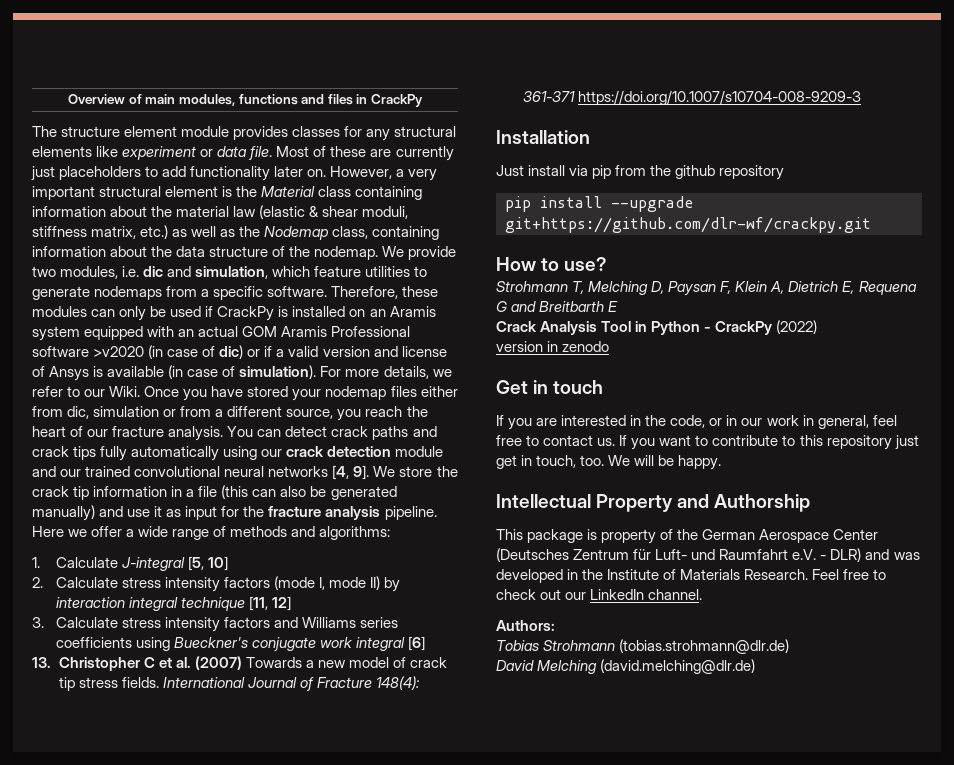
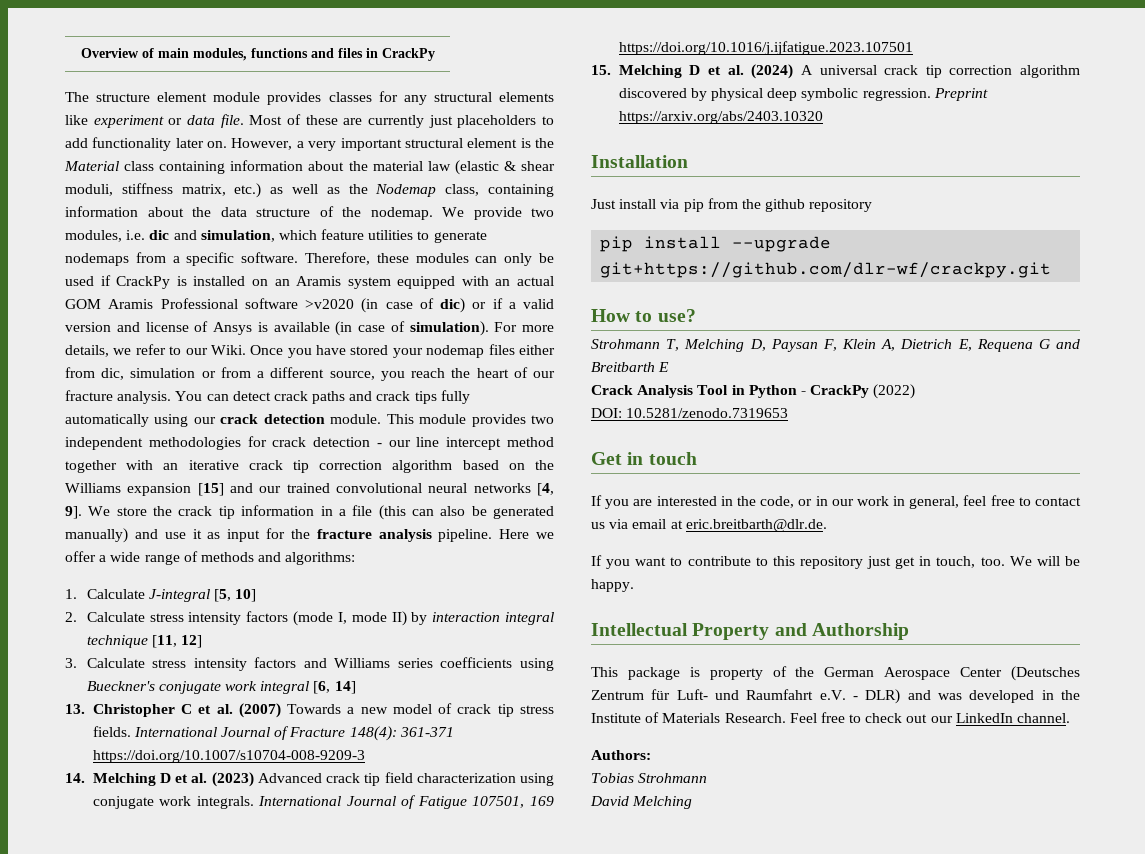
- You can detect crack paths and crack tips fully automatically using our crack detection module and our trained convolutional neural networks [4, 9].
+ You can detect crack paths and crack tips fully automatically using our crack detection module. This module provides two independent methodologies for crack detection - our line intercept method together with an iterative crack tip correction algorithm based on the Williams expansion [15] and our trained convolutional neural networks [4, 9].
- 3. Calculate stress intensity factors and Williams series coefficients using Bueckner's conjugate work integral [6]
+ 3. Calculate stress intensity factors and Williams series coefficients using Bueckner's conjugate work integral [6, 14]
+ 14. Melching D et al. (2023) Advanced crack tip field characterization using conjugate work integrals. International Journal of Fatigue 107501, 169 https://doi.org/10.1016/j.ijfatigue.2023.107501
+ 15. Melching D et al. (2024) A universal crack tip correction algorithm discovered by physical deep symbolic regression. Preprint https://arxiv.org/abs/2403.10320
- version in zenodo
+ DOI: 10.5281/zenodo.7319653
- If you are interested in the code, or in our work in general, feel free to contact us. If you want to contribute to this repository just get in touch, too.
+ If you are interested in the code, or in our work in general, feel free to contact us via email at eric.breitbarth@dlr.de.
+ If you want to contribute to this repository just get in touch, too.
- Tobias Strohmann (tobias.strohmann@dlr.de)
+ Tobias Strohmann
- David Melching (david.melching@dlr.de)
+ David Melching

